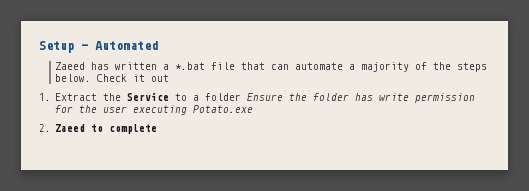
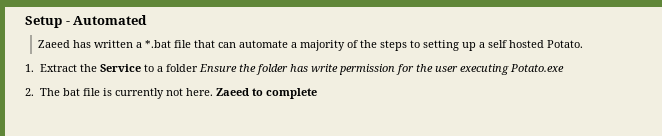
- Zaeed has written a *.bat file that can automate a majority of the steps below. Check it out
+ Zaeed has written a *.bat file that can automate a majority of the steps to setting up a self hosted Potato.
- 2. Zaeed to complete
+ 2. The bat file is currently not here. Zaeed to complete

